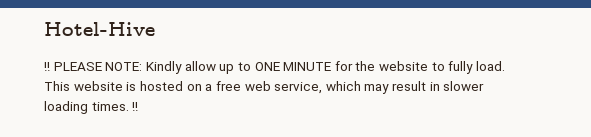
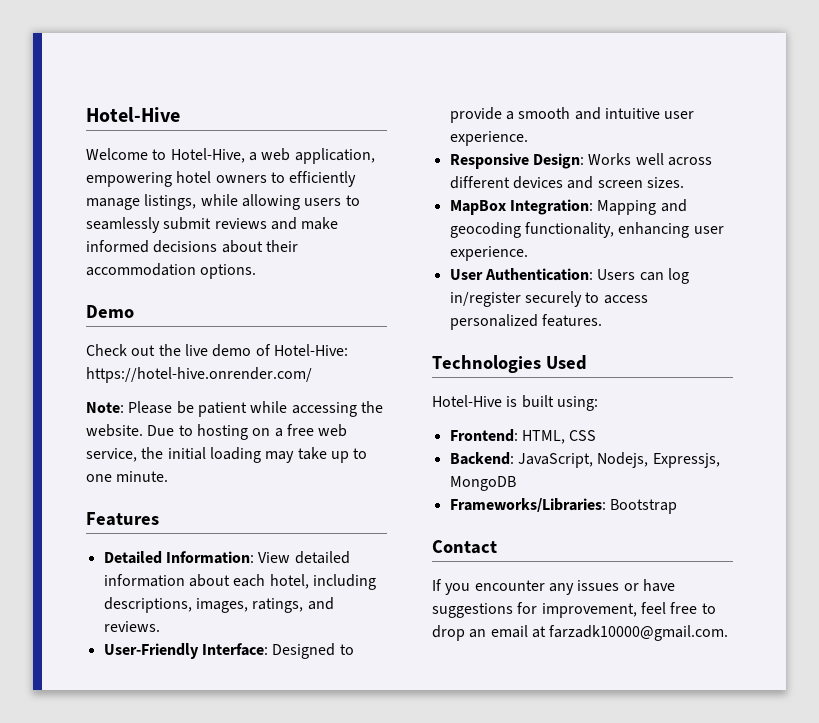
- !! PLEASE NOTE: Kindly allow up to ONE MINUTE for the website to fully load. This website is hosted on a free web service, which may result in slower loading times. !!
+ Welcome to Hotel-Hive, a web application, empowering hotel owners to efficiently manage listings, while allowing users to seamlessly submit reviews and make informed decisions about their accommodation options.
+ Demo
+ Check out the live demo of Hotel-Hive: https://hotel-hive.onrender.com/
+ Note: Please be patient while accessing the website. Due to hosting on a free web service, the initial loading may take up to one minute.
+ Features
+ Detailed Information: View detailed information about each hotel, including descriptions, images, ratings, and reviews.
+ User-Friendly Interface: Designed to provide a smooth and intuitive user experience.
+ Responsive Design: Works well across different devices and screen sizes.
+ MapBox Integration: Mapping and geocoding functionality, enhancing user experience.
+ User Authentication: Users can log in/register securely to access personalized features.
+ Technologies Used
+ Hotel-Hive is built using:
+ Frontend: HTML, CSS
+ Backend: JavaScript, Nodejs, Expressjs, MongoDB
+ Frameworks/Libraries: Bootstrap
+ Contact
+ If you encounter any issues or have suggestions for improvement, feel free to drop an email at farzadk10000@gmail.com.

